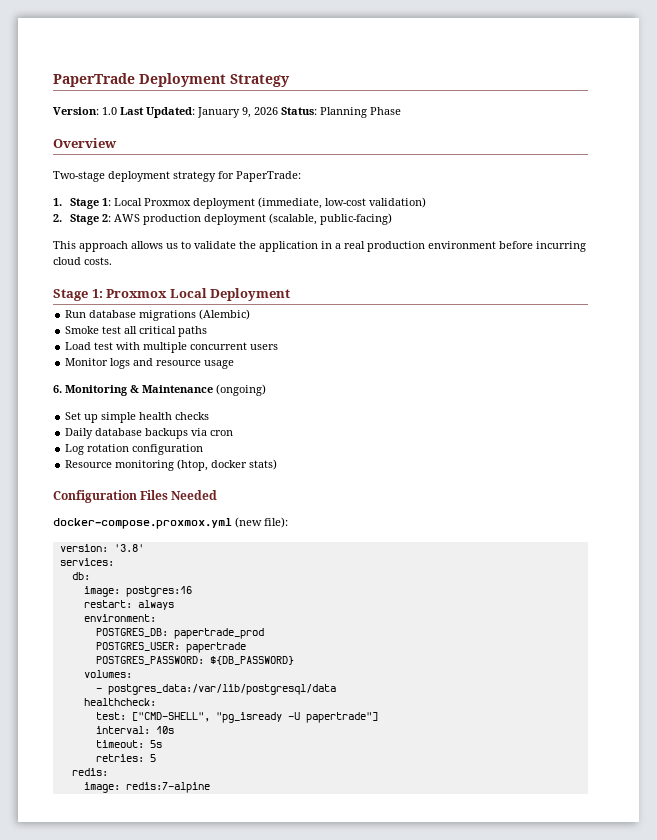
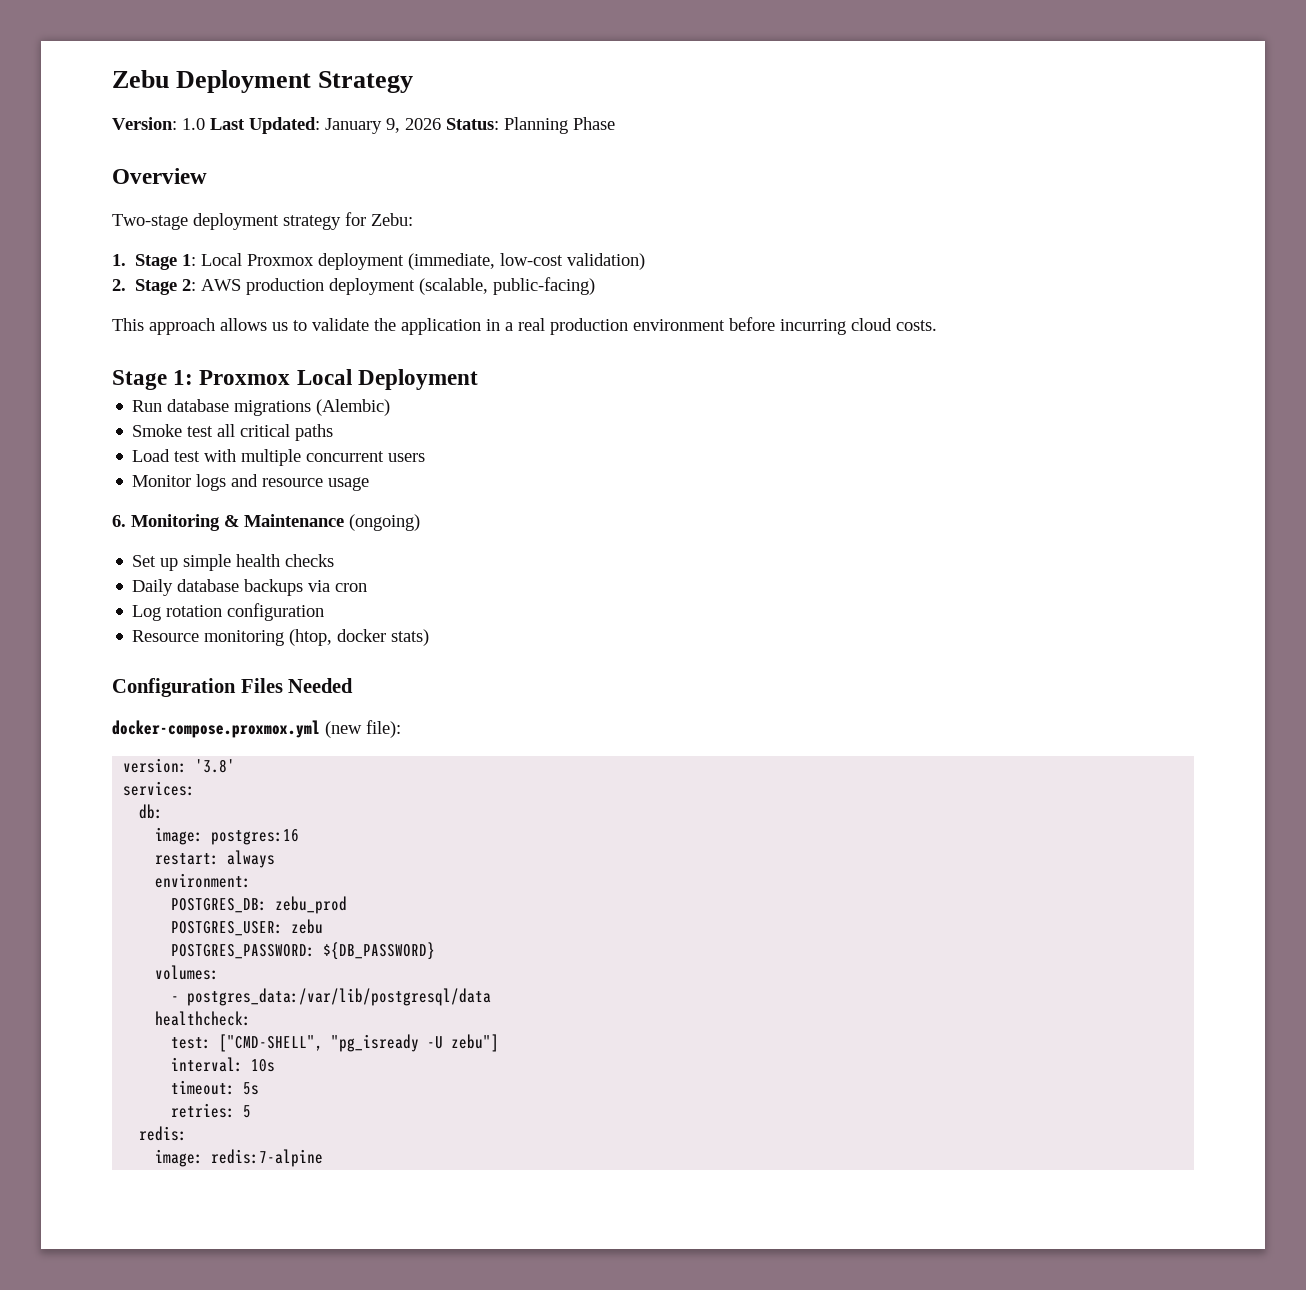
- PaperTrade Deployment Strategy
+ Zebu Deployment Strategy
- Two-stage deployment strategy for PaperTrade:
+ Two-stage deployment strategy for Zebu:
- POSTGRES_DB: papertrade_prod
+ POSTGRES_DB: zebu_prod
- POSTGRES_USER: papertrade
+ POSTGRES_USER: zebu
- test: ["CMD-SHELL", "pg_isready -U papertrade"]
+ test: ["CMD-SHELL", "pg_isready -U zebu"]

